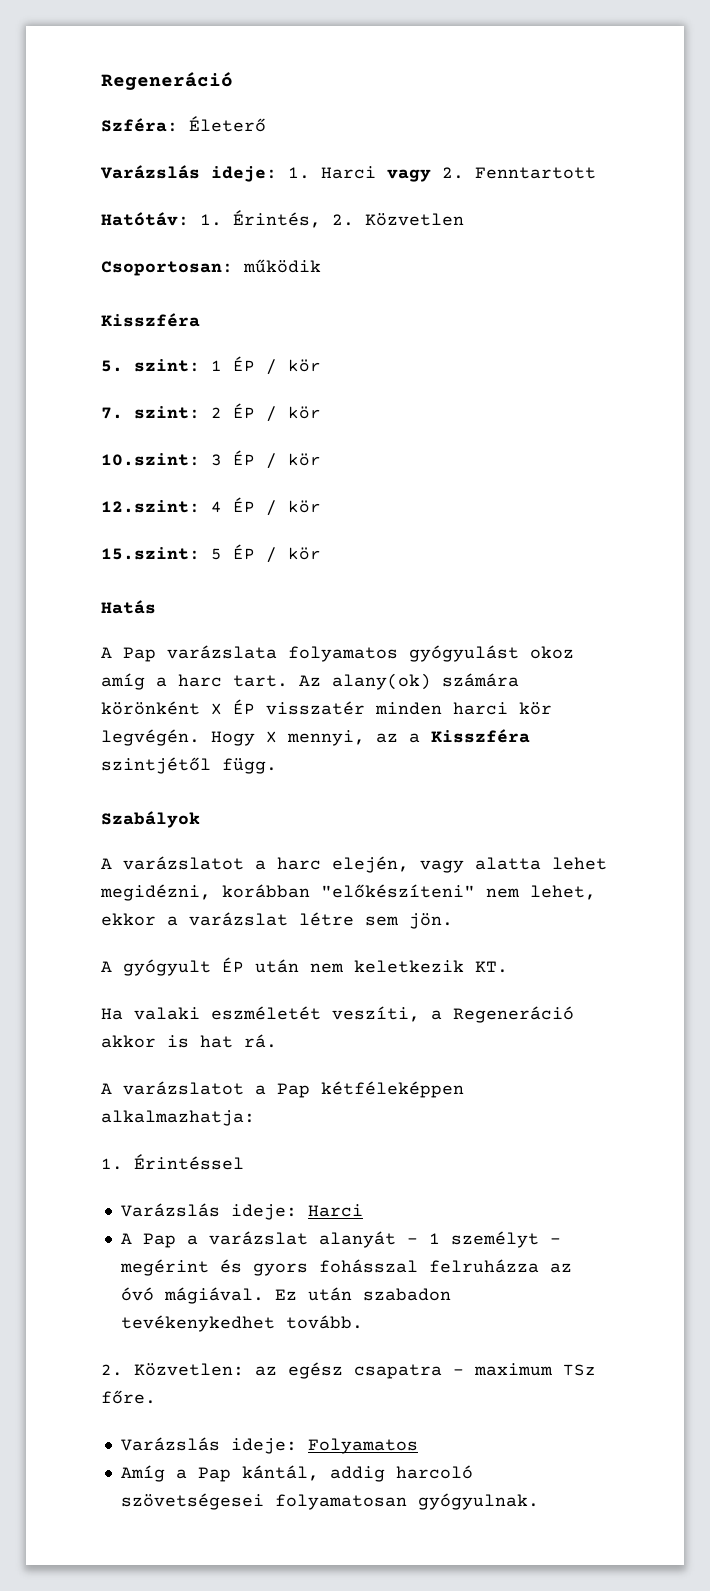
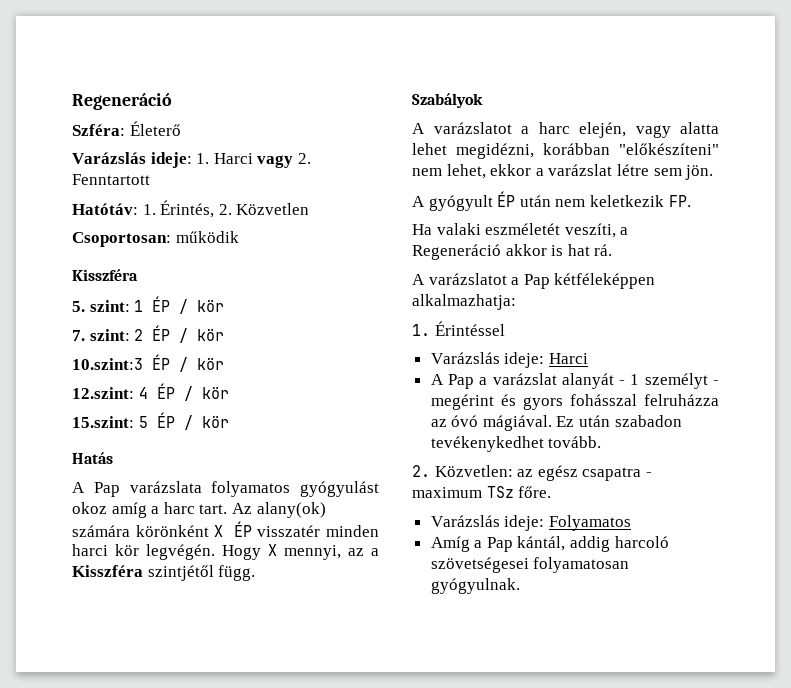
- 10.szint: 3 ÉP / kör
+ 10.szint:3 ÉP / kör
- A gyógyult ÉP után nem keletkezik KT.
+ A gyógyult ÉP után nem keletkezik FP.

